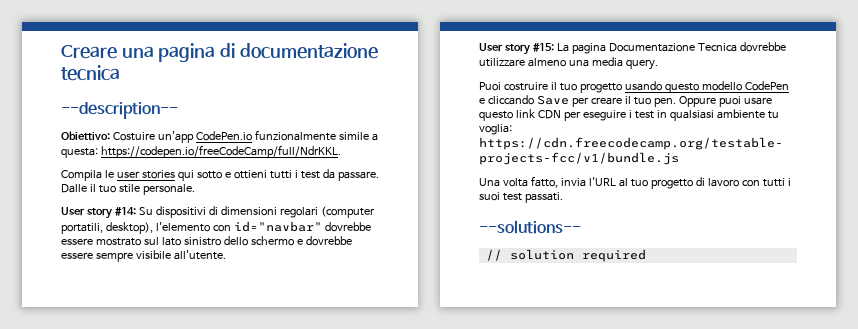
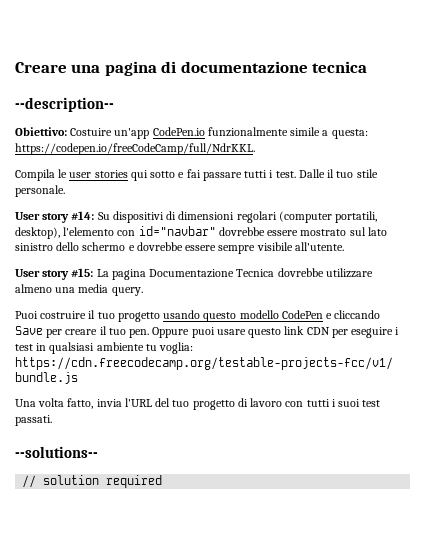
- Compila le user stories qui sotto e ottieni tutti i test da passare.
+ Compila le user stories qui sotto e fai passare tutti i test.
- Una volta fatto, invia l'URL al tuo progetto di lavoro con tutti i suoi test passati.
+ Una volta fatto, invia l'URL del tuo progetto di lavoro con tutti i suoi test passati.

